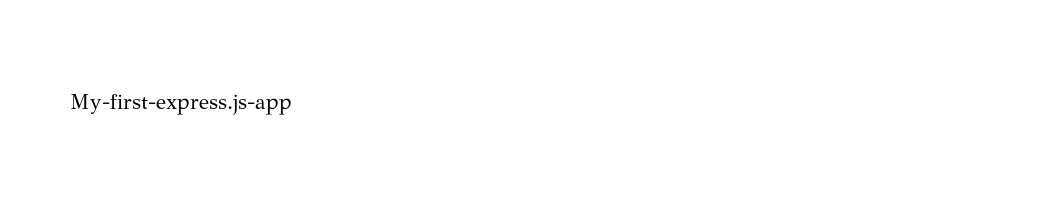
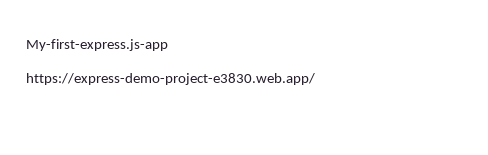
+ https://express-demo-project-e3830.web.app/

